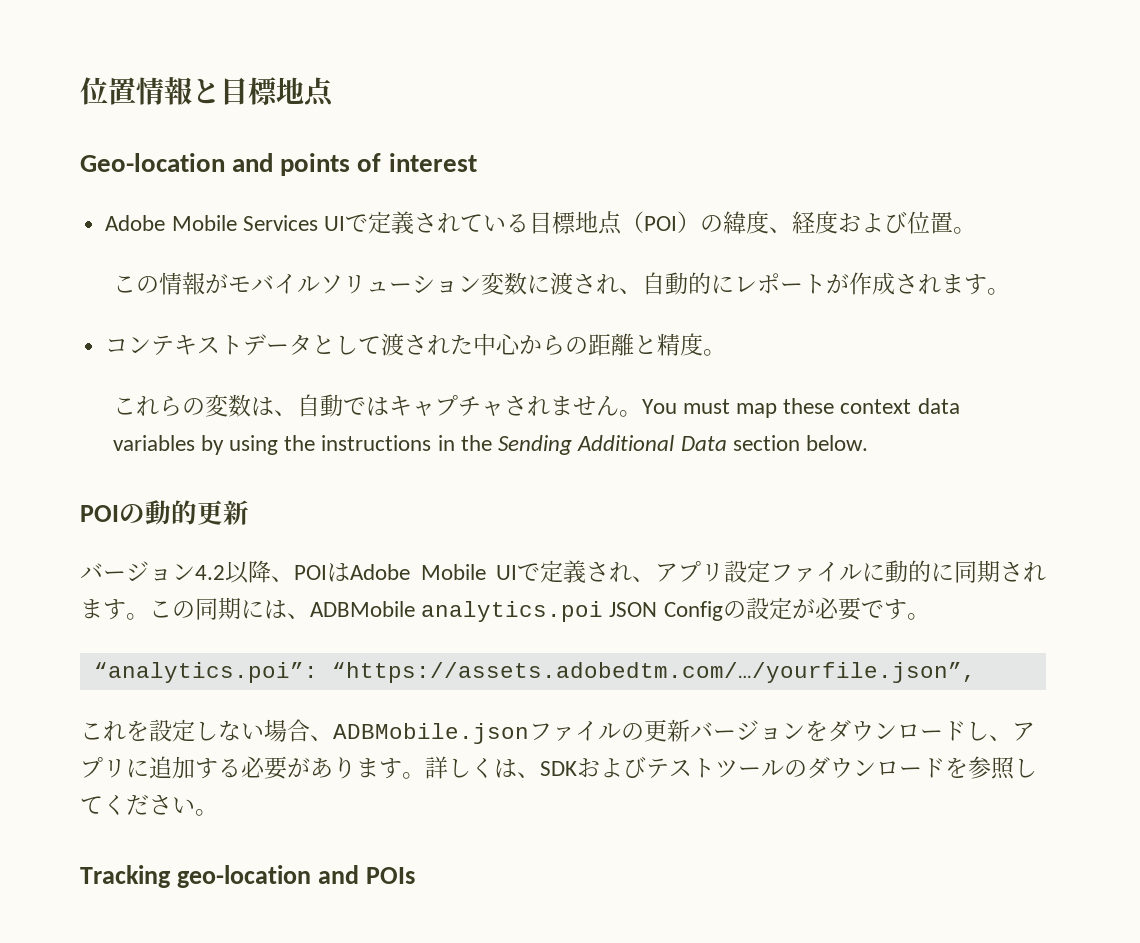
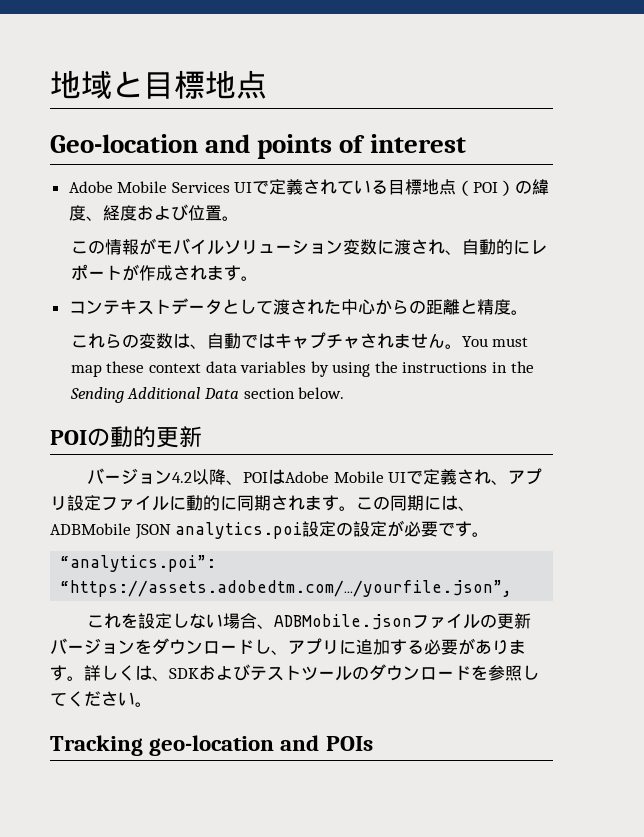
- 位置情報と目標地点
+ 地域と目標地点
- この同期には、ADBMobile analytics.poi JSON Configの設定が必要です。
+ この同期には、ADBMobile JSON analytics.poi設定の設定が必要です。

